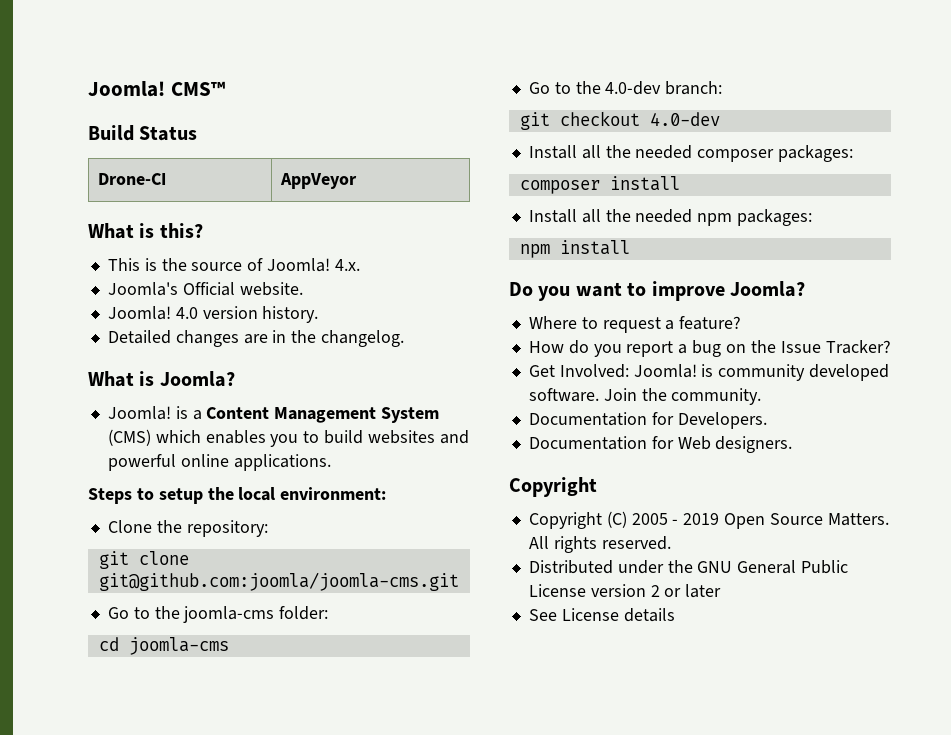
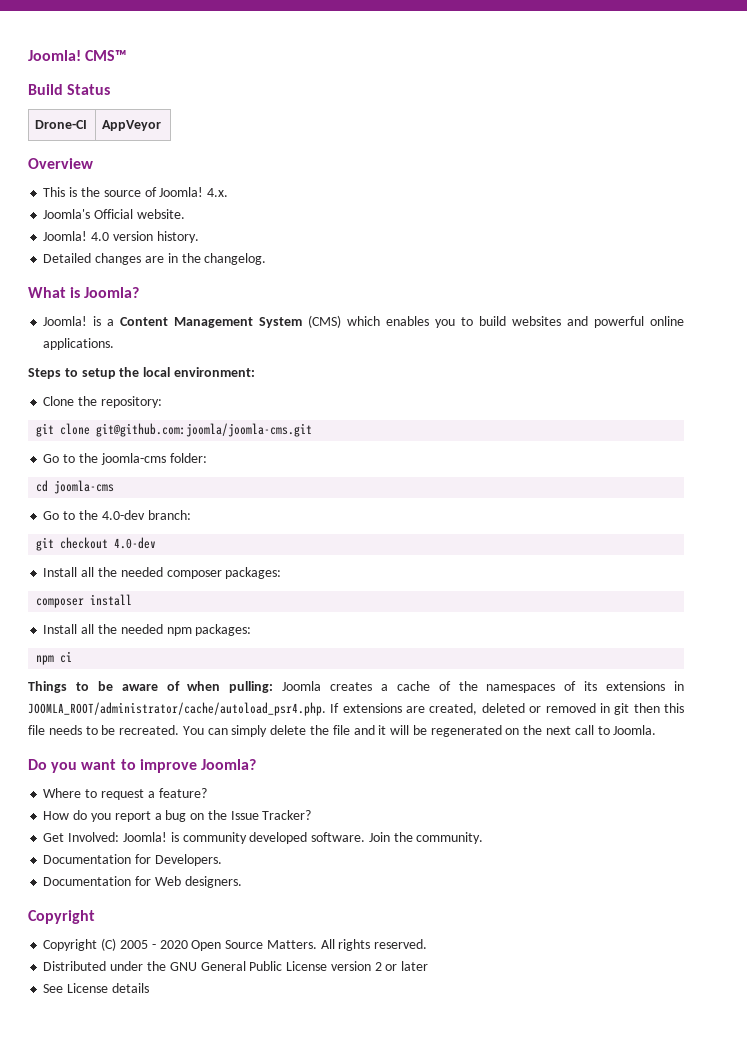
- What is this?
+ Overview
- npm install
+ npm ci
+ Things to be aware of when pulling: Joomla creates a cache of the namespaces of its extensions in JOOMLA_ROOT/administrator/cache/autoload_psr4.php. If extensions are created, deleted or removed in git then this file needs to be recreated. You can simply delete the file and it will be regenerated on the next call to Joomla.
- Copyright (C) 2005 - 2019 Open Source Matters.
+ Copyright (C) 2005 - 2020 Open Source Matters.

